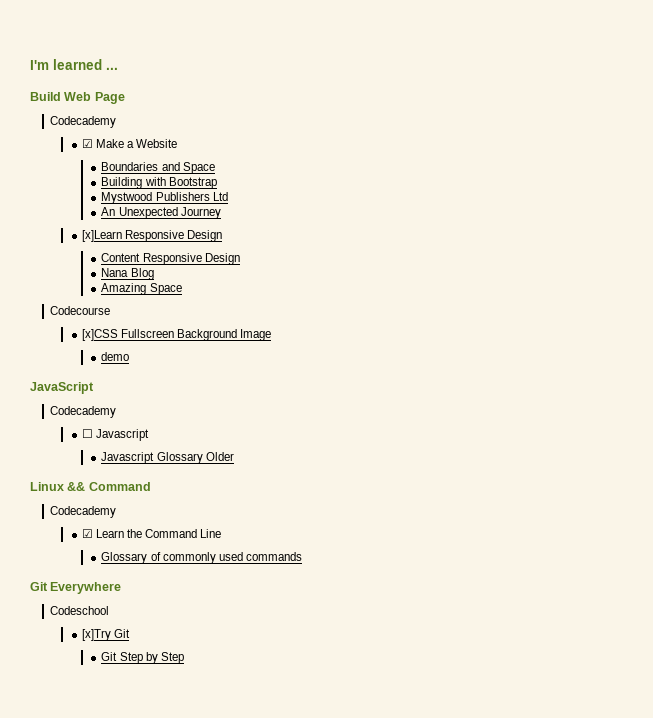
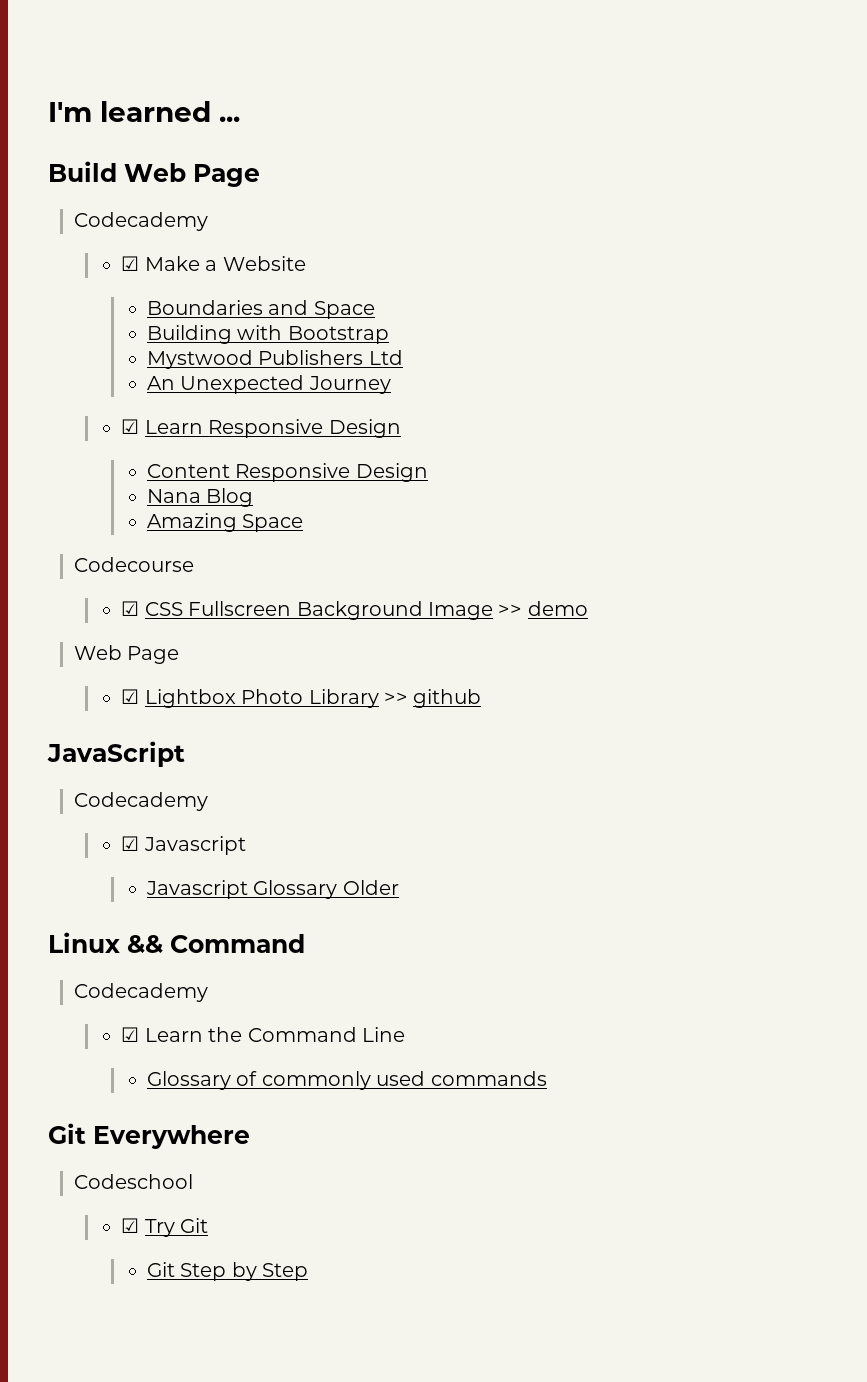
- [x]Learn Responsive Design
+ ☑ Learn Responsive Design
- [x]CSS Fullscreen Background Image
- demo
+ ☑ CSS Fullscreen Background Image >> demo
+ Web Page
+ ☑ Lightbox Photo Library >> github
- ☐ Javascript
+ ☑ Javascript
- [x]Try Git
+ ☑ Try Git

